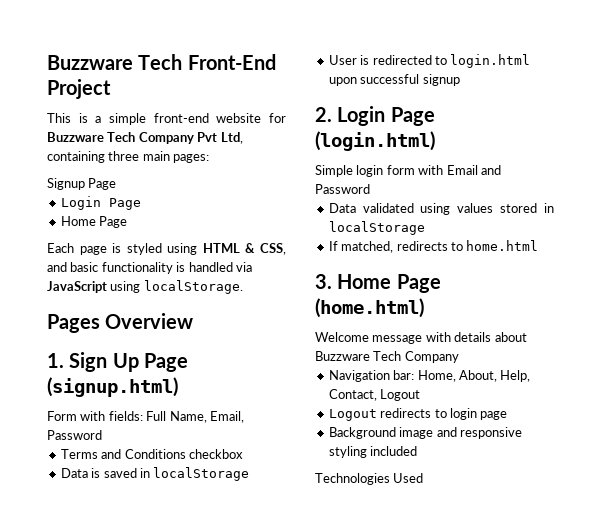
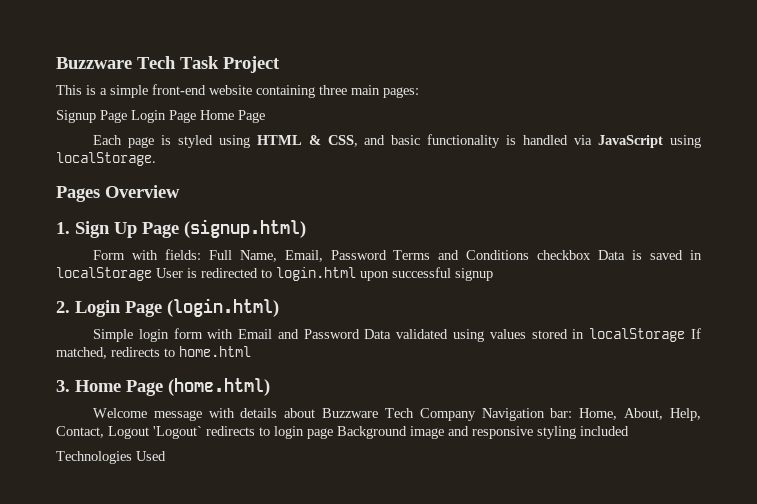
- Buzzware Tech Front-End Project
+ Buzzware Tech Task Project
- This is a simple front-end website for Buzzware Tech Company Pvt Ltd, containing three main pages:
+ This is a simple front-end website containing three main pages:
- Signup Page
- Login Page
- Home Page
+ Signup Page Login Page Home Page
- Form with fields: Full Name, Email, Password
- Terms and Conditions checkbox
- Data is saved in localStorage
- User is redirected to login.html upon successful signup
+ Form with fields: Full Name, Email, Password Terms and Conditions checkbox Data is saved in localStorage User is redirected to login.html upon successful signup
- Simple login form with Email and Password
- Data validated using values stored in localStorage
- If matched, redirects to home.html
+ Simple login form with Email and Password Data validated using values stored in localStorage If matched, redirects to home.html
- Welcome message with details about Buzzware Tech Company
- Navigation bar: Home, About, Help, Contact, Logout
- Logout redirects to login page
- Background image and responsive styling included
+ Welcome message with details about Buzzware Tech Company Navigation bar: Home, About, Help, Contact, Logout 'Logout` redirects to login page Background image and responsive styling included

